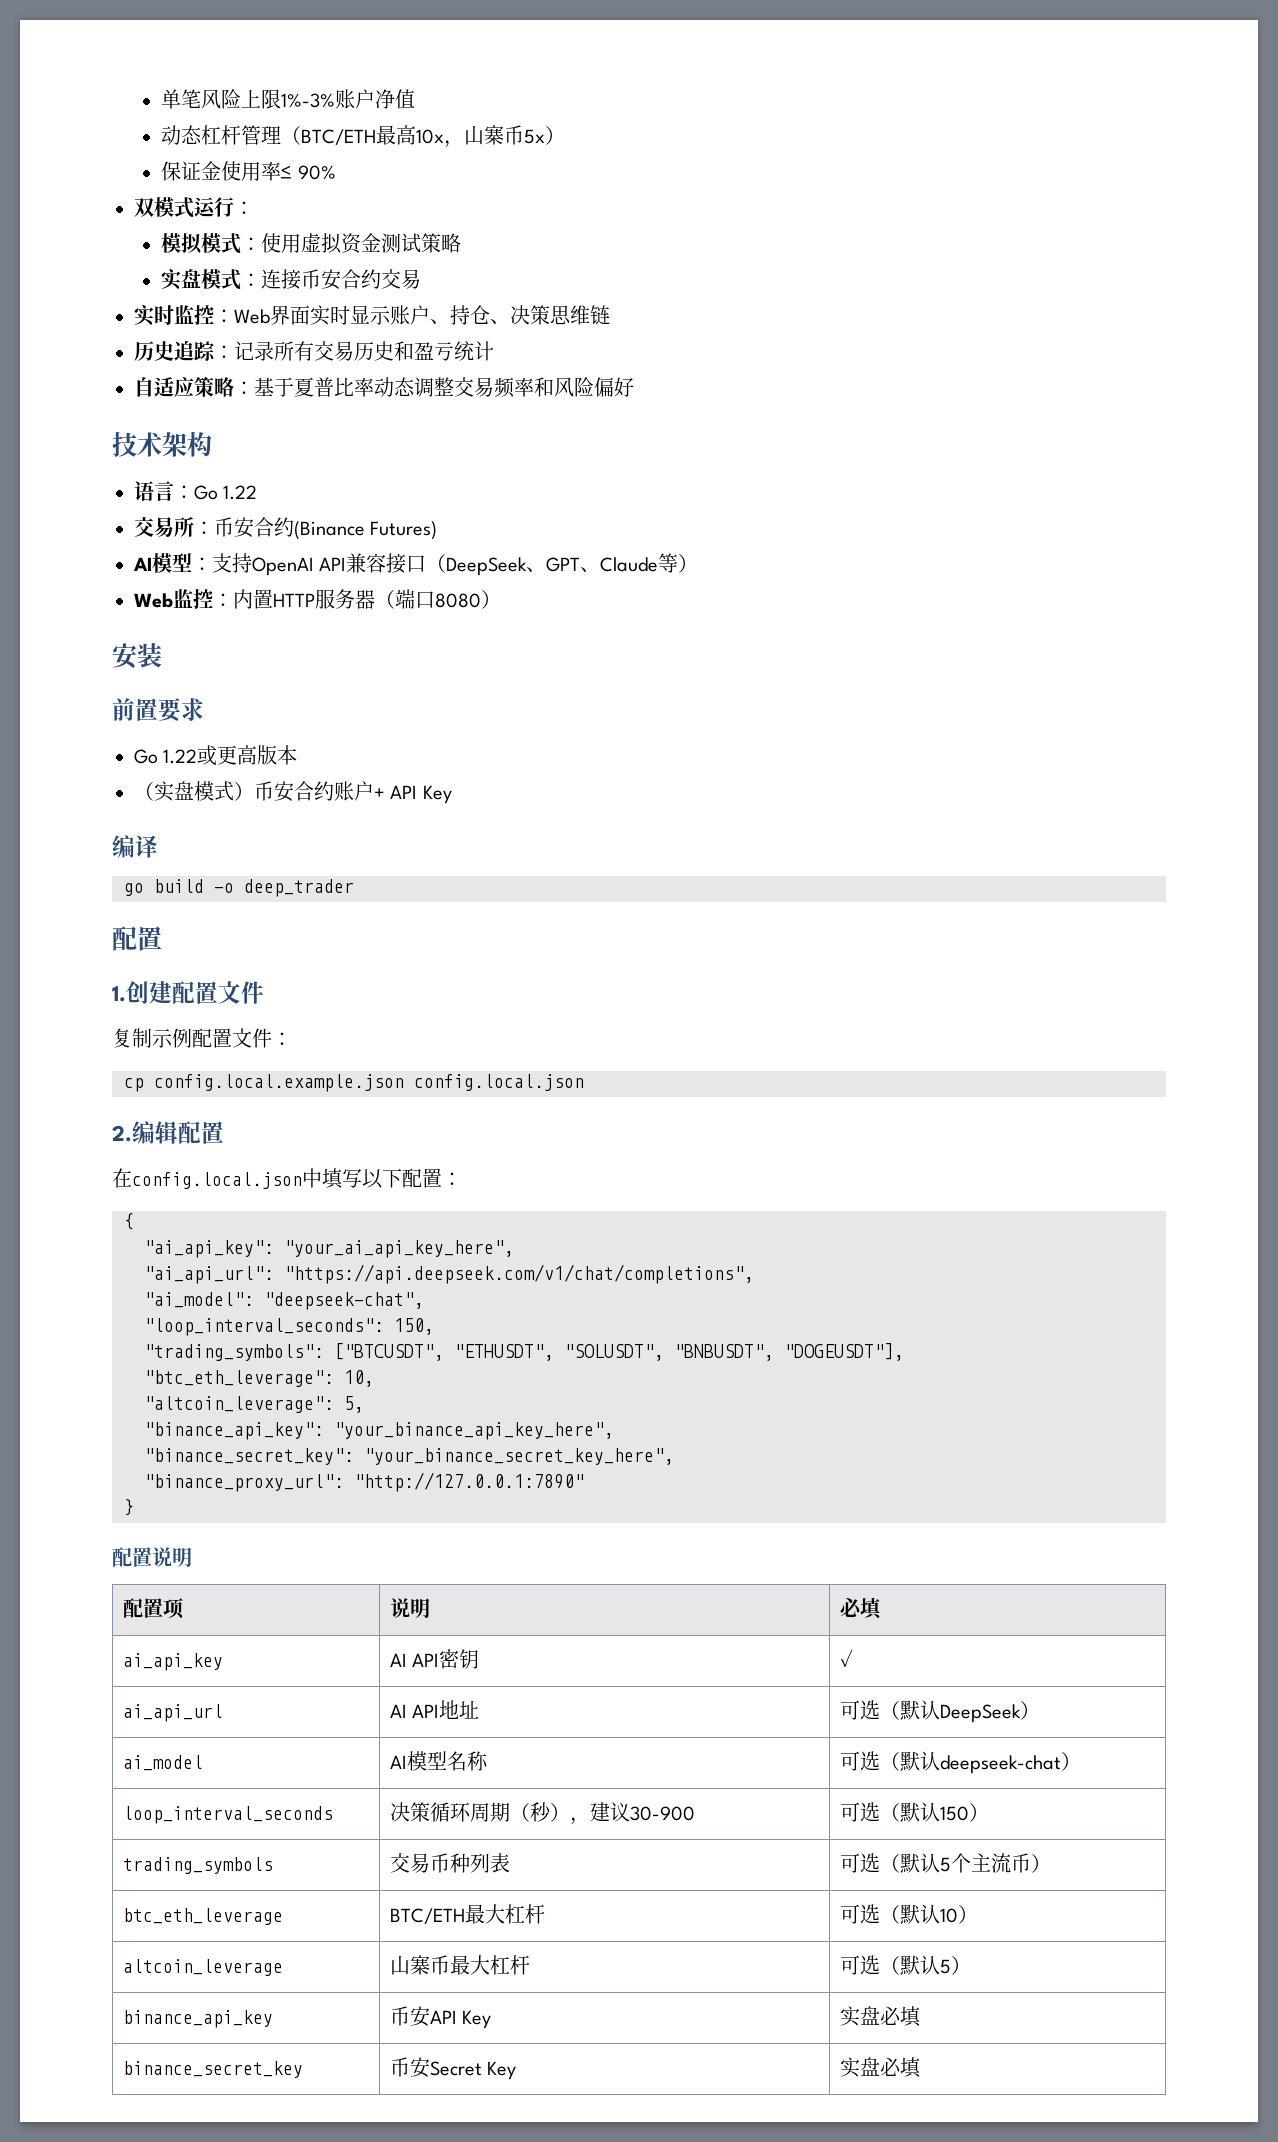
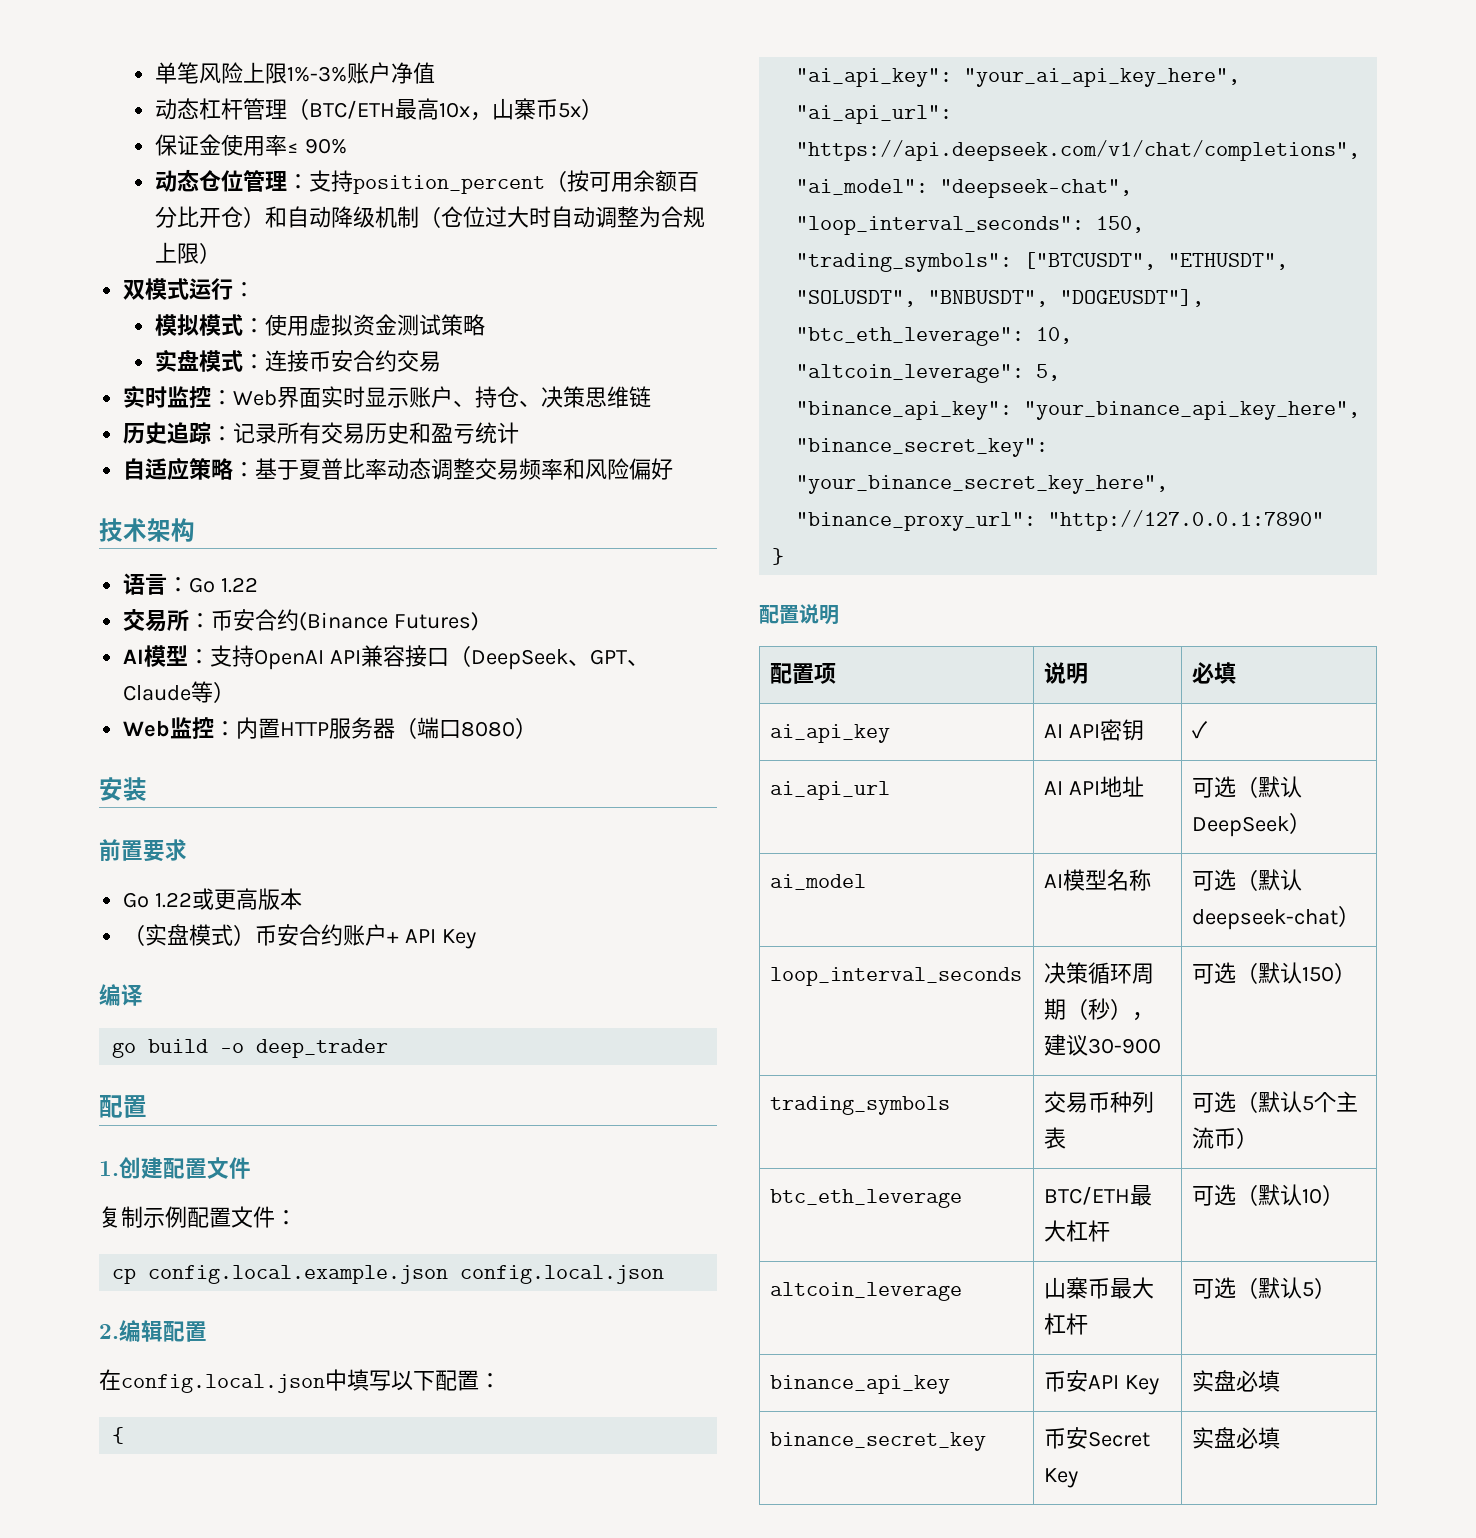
+ 动态仓位管理：支持position_percent（按可用余额百分比开仓）和自动降级机制（仓位过大时自动调整为合规上限）

